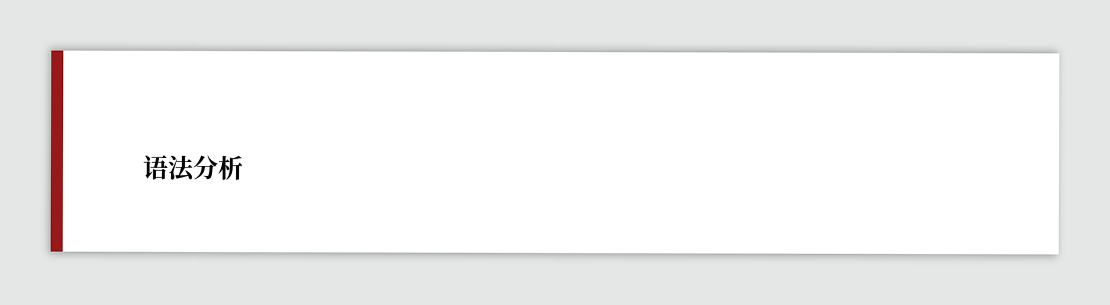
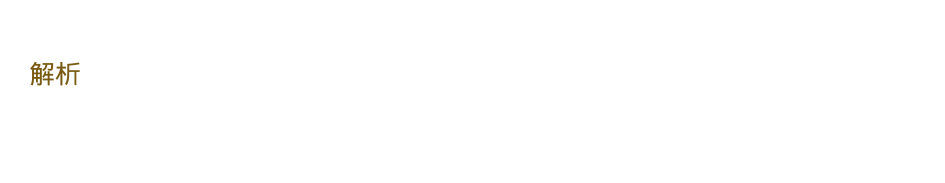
- 语法分析
+ 解析

